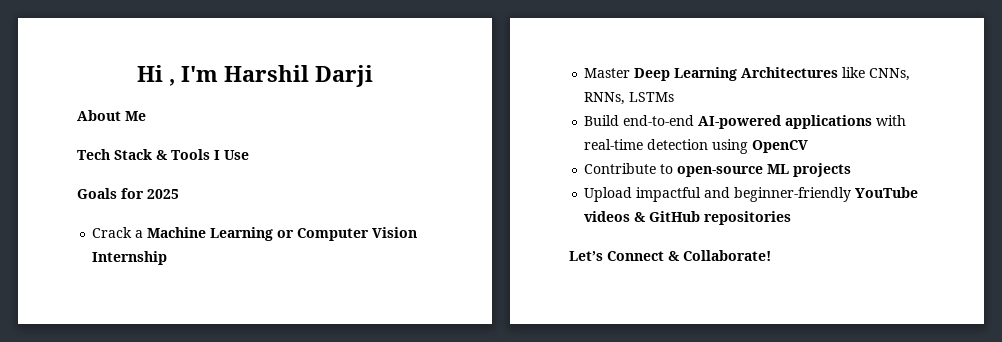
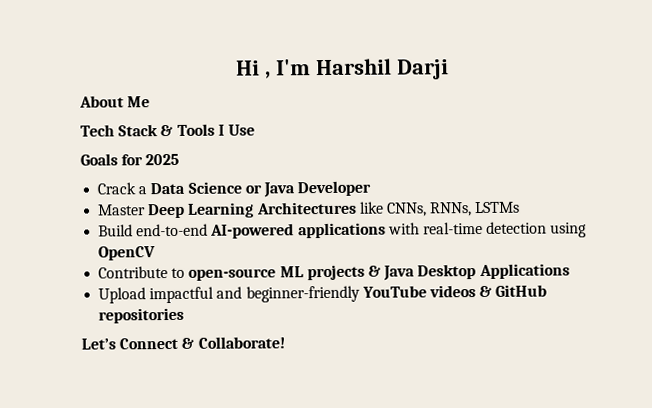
- Crack a Machine Learning or Computer Vision Internship
+ Crack a Data Science or Java Developer
- Contribute to open-source ML projects
+ Contribute to open-source ML projects & Java Desktop Applications

